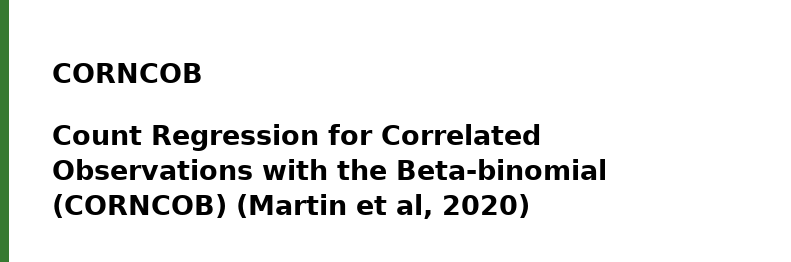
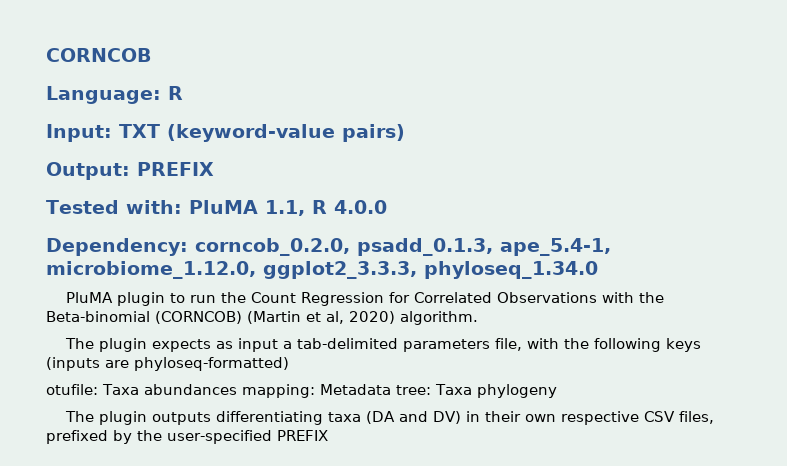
- Count Regression for Correlated Observations with the Beta-binomial (CORNCOB) (Martin et al, 2020)
+ Language: R
+ Input: TXT (keyword-value pairs)
+ Output: PREFIX
+ Tested with: PluMA 1.1, R 4.0.0
+ Dependency: corncob_0.2.0, psadd_0.1.3, ape_5.4-1, microbiome_1.12.0, ggplot2_3.3.3, phyloseq_1.34.0
+ PluMA plugin to run the Count Regression for Correlated Observations with the Beta-binomial (CORNCOB) (Martin et al, 2020) algorithm.
+ The plugin expects as input a tab-delimited parameters file, with the following keys (inputs are phyloseq-formatted)
+ otufile: Taxa abundances mapping: Metadata tree: Taxa phylogeny
+ The plugin outputs differentiating taxa (DA and DV) in their own respective CSV files, prefixed by the user-specified PREFIX

